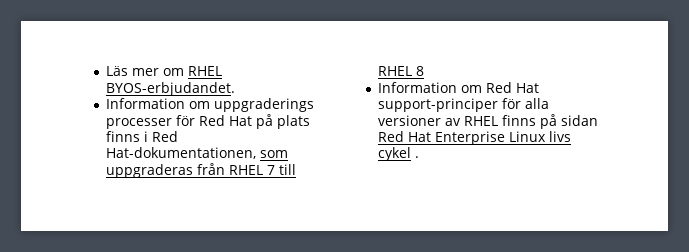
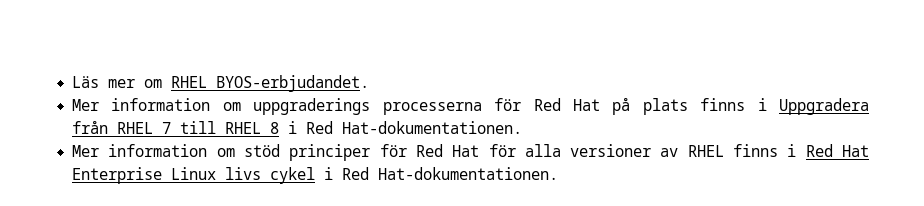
- Information om uppgraderings processer för Red Hat på plats finns i Red Hat-dokumentationen, som uppgraderas från RHEL 7 till RHEL 8
- Information om Red Hat support-principer för alla versioner av RHEL finns på sidan Red Hat Enterprise Linux livs cykel .
+ Mer information om uppgraderings processerna för Red Hat på plats finns i Uppgradera från RHEL 7 till RHEL 8 i Red Hat-dokumentationen.
+ Mer information om stöd principer för Red Hat för alla versioner av RHEL finns i Red Hat Enterprise Linux livs cykel i Red Hat-dokumentationen.

